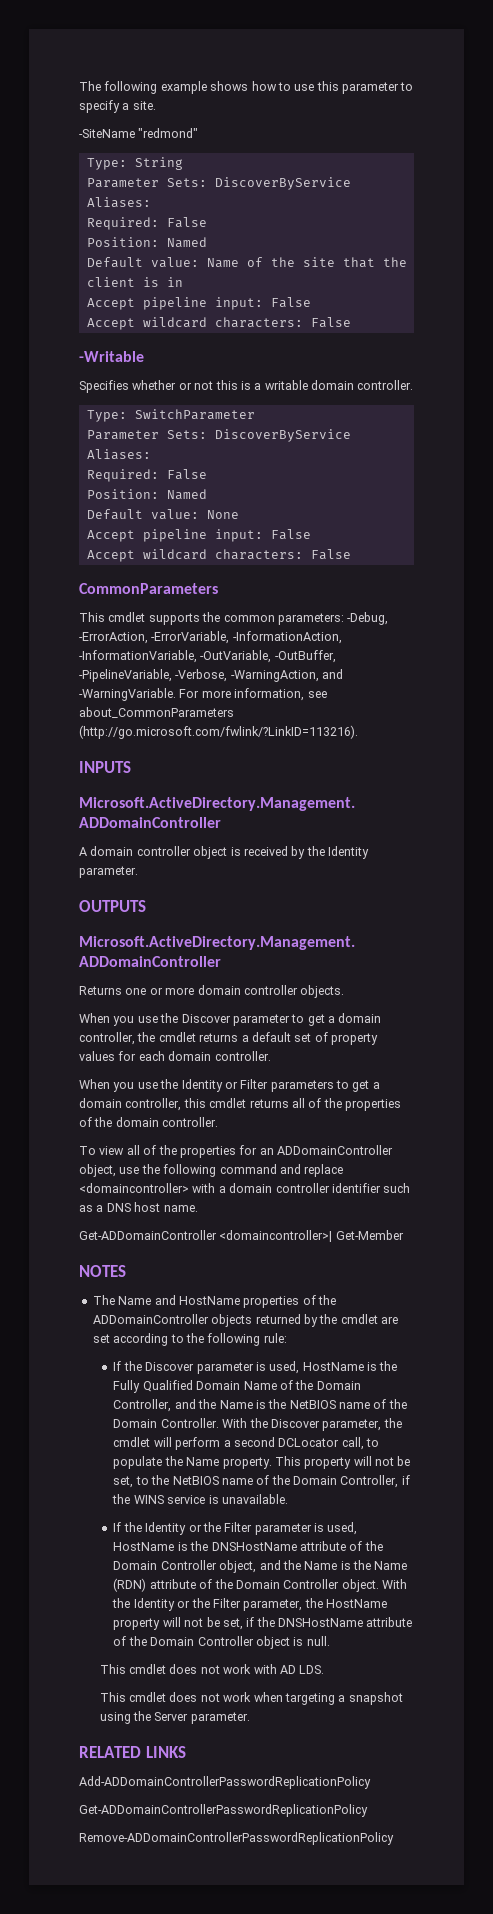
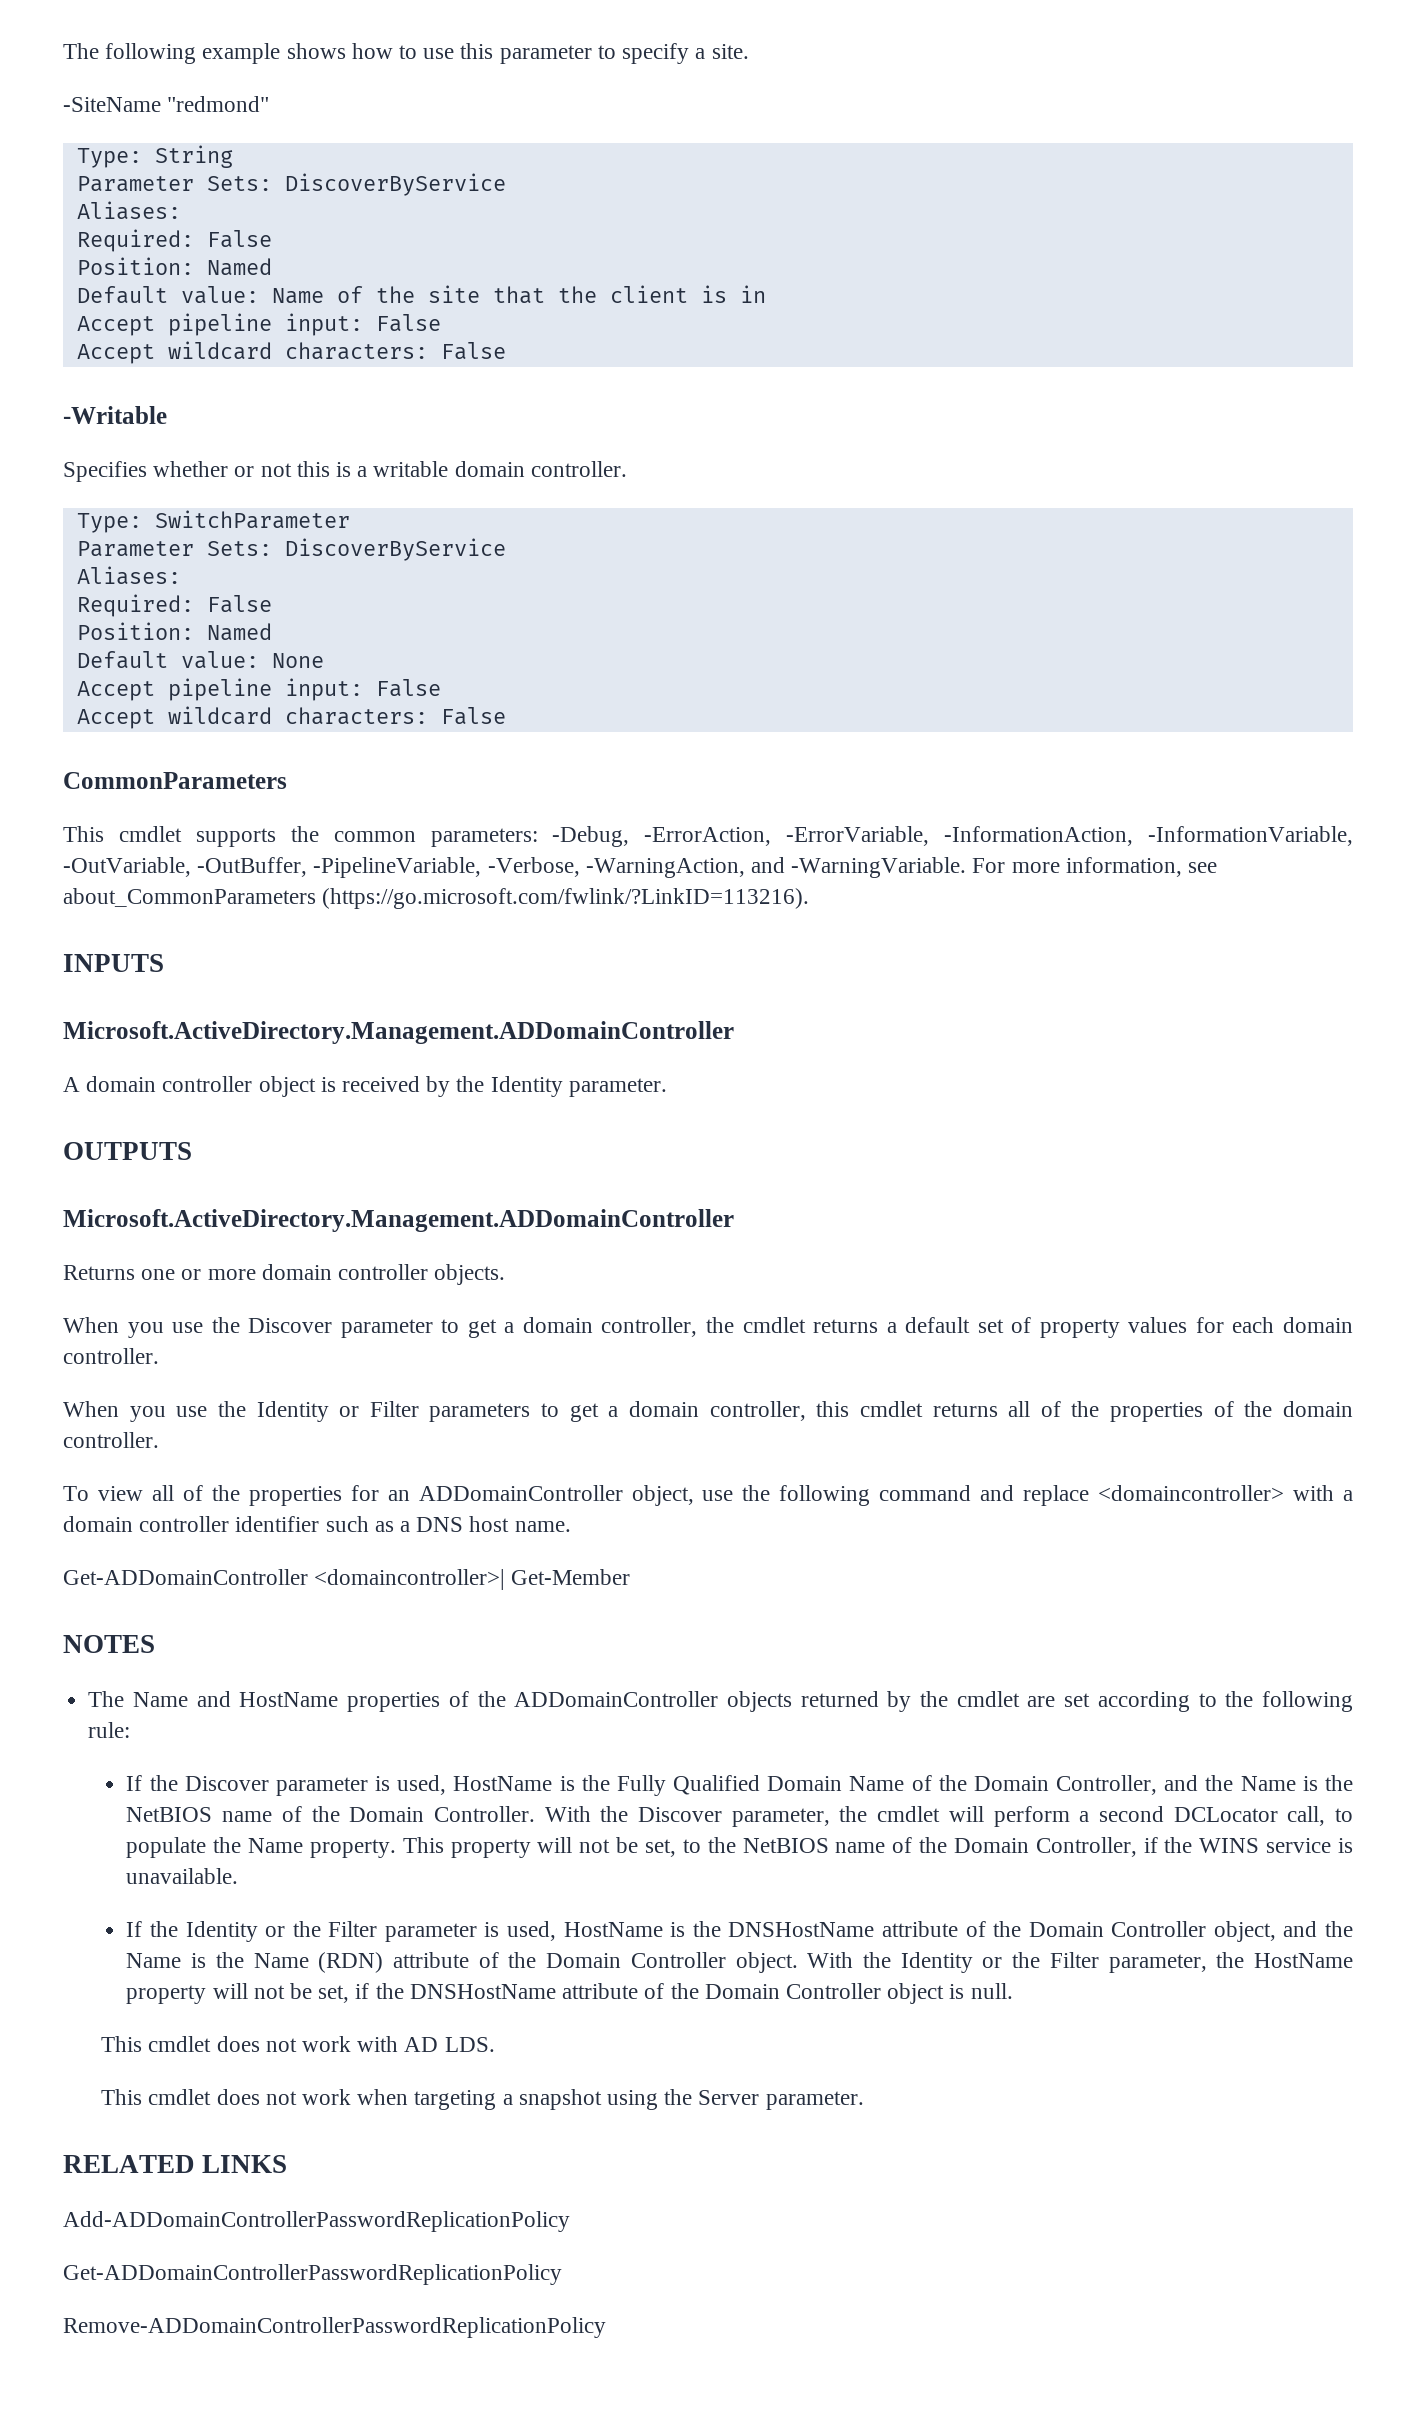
- For more information, see about_CommonParameters (http://go.microsoft.com/fwlink/?LinkID=113216).
+ For more information, see about_CommonParameters (https://go.microsoft.com/fwlink/?LinkID=113216).

